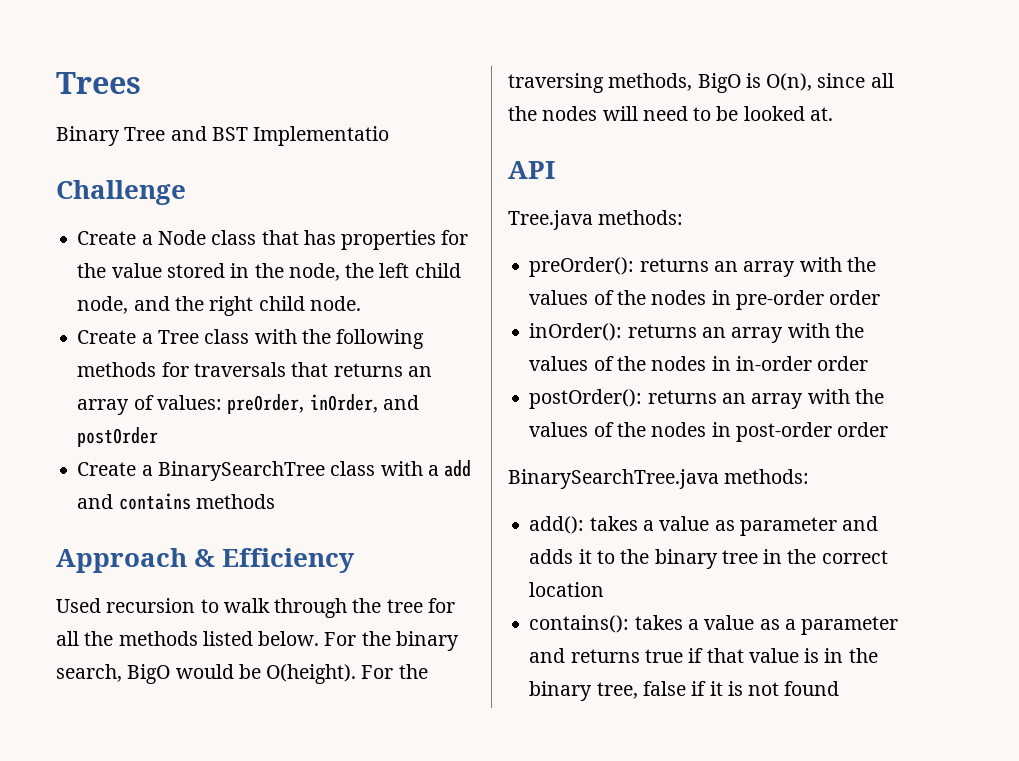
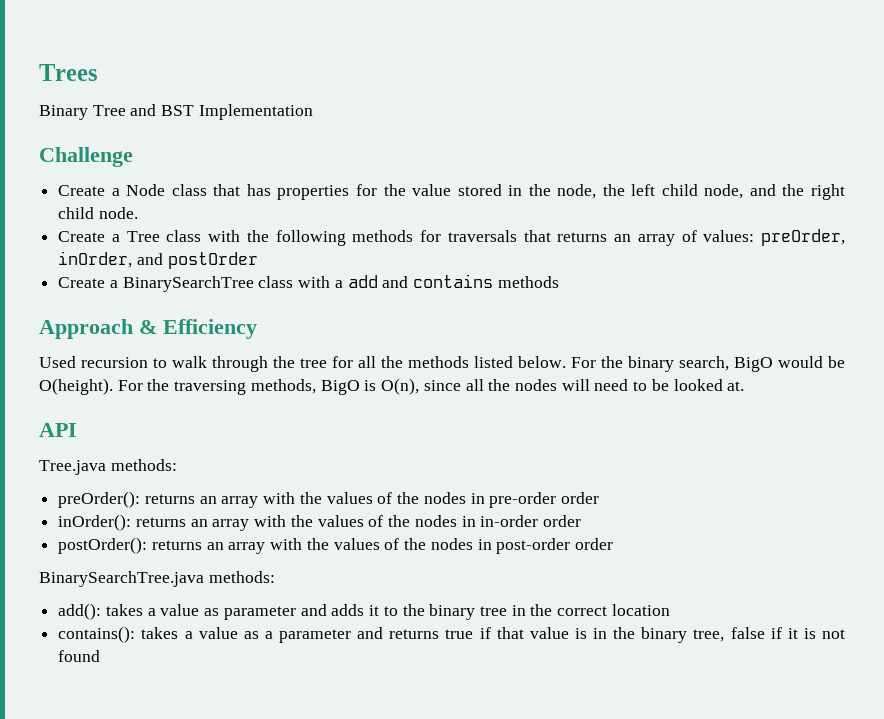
- Binary Tree and BST Implementatio
+ Binary Tree and BST Implementation

